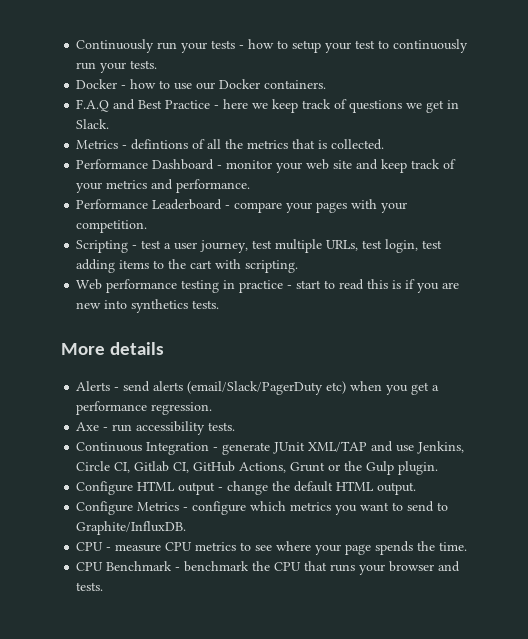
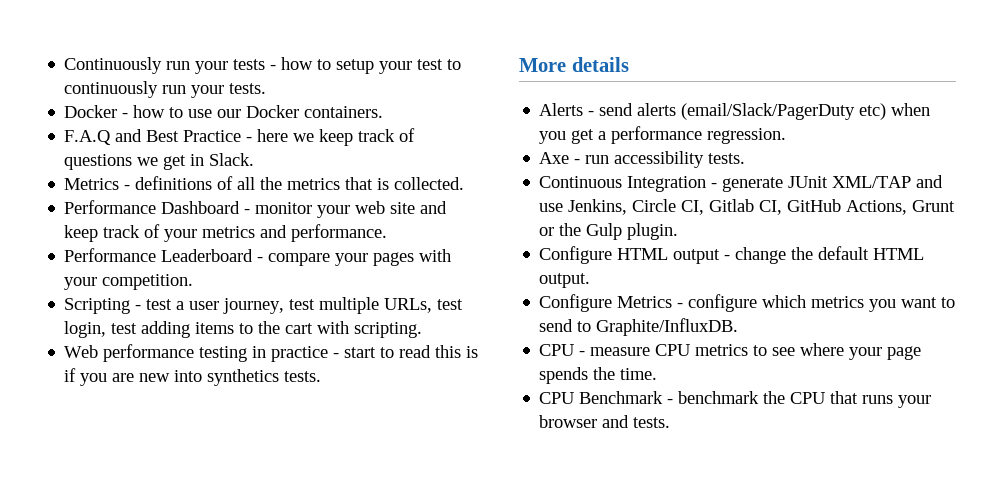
- Metrics - defintions of all the metrics that is collected.
+ Metrics - definitions of all the metrics that is collected.

